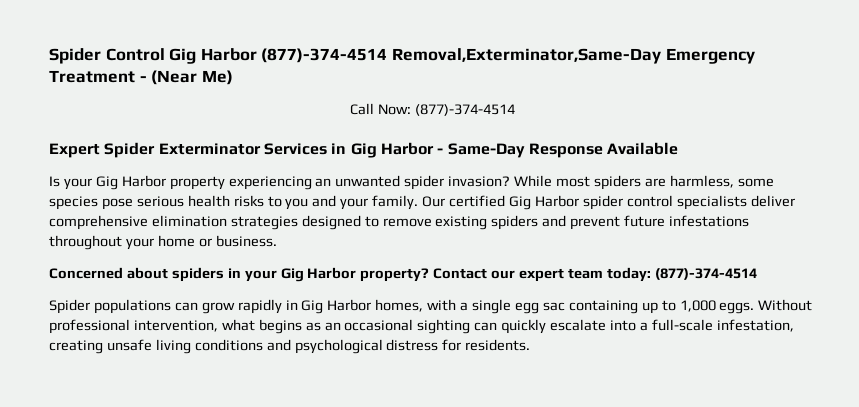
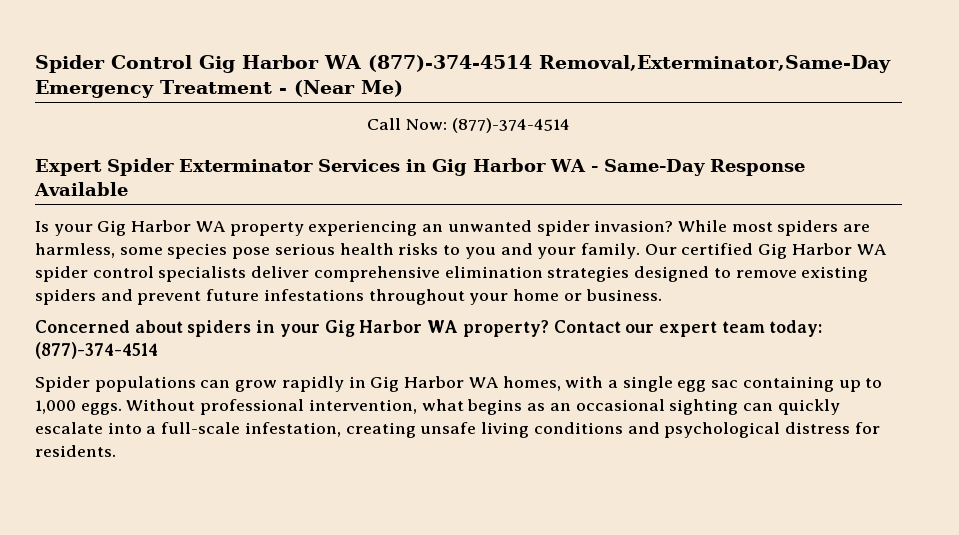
- Spider Control Gig Harbor (877)-374-4514 Removal,Exterminator,Same-Day Emergency Treatment - (Near Me)
+ Spider Control Gig Harbor WA (877)-374-4514 Removal,Exterminator,Same-Day Emergency Treatment - (Near Me)
- Expert Spider Exterminator Services in Gig Harbor - Same-Day Response Available
+ Expert Spider Exterminator Services in Gig Harbor WA - Same-Day Response Available
- Is your Gig Harbor property experiencing an unwanted spider invasion?
+ Is your Gig Harbor WA property experiencing an unwanted spider invasion?
- Our certified Gig Harbor spider control specialists deliver comprehensive elimination strategies designed to remove existing spiders and prevent future infestations throughout your home or business.
+ Our certified Gig Harbor WA spider control specialists deliver comprehensive elimination strategies designed to remove existing spiders and prevent future infestations throughout your home or business.
- Concerned about spiders in your Gig Harbor property?
+ Concerned about spiders in your Gig Harbor WA property?
- Spider populations can grow rapidly in Gig Harbor homes, with a single egg sac containing up to 1,000 eggs.
+ Spider populations can grow rapidly in Gig Harbor WA homes, with a single egg sac containing up to 1,000 eggs.

